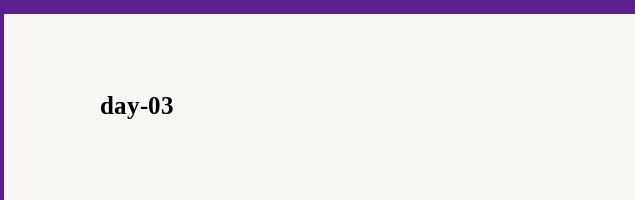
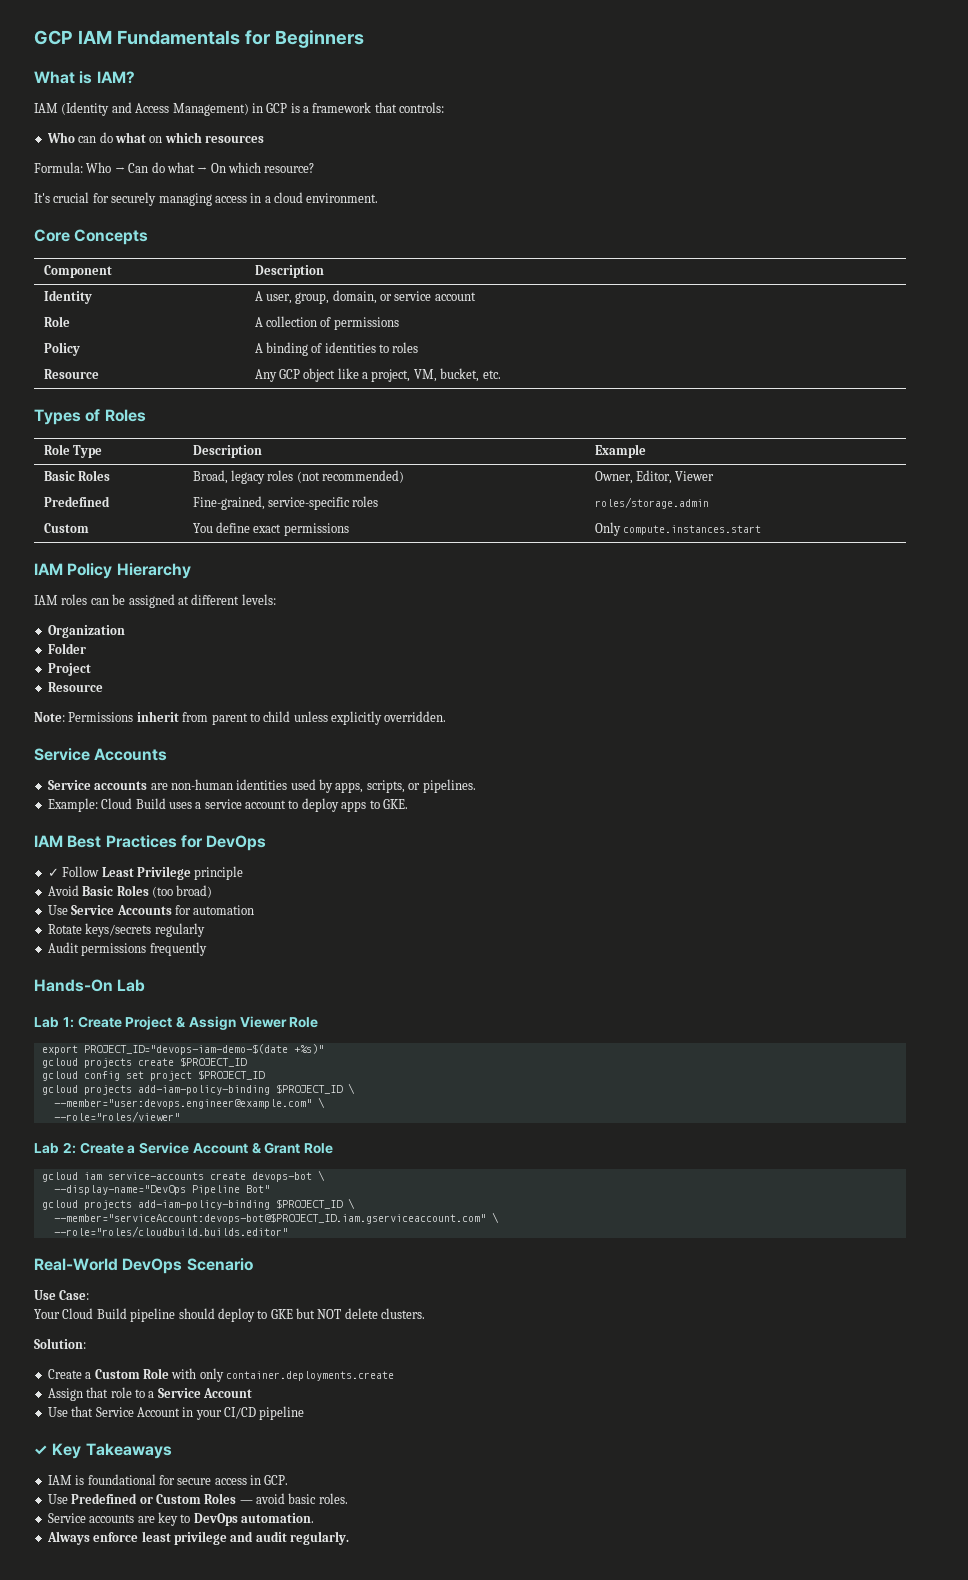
- day-03
+ GCP IAM Fundamentals for Beginners
+ What is IAM?
+ IAM (Identity and Access Management) in GCP is a framework that controls:
+ Who can do what on which resources
+ Formula: Who → Can do what → On which resource?
+ It's crucial for securely managing access in a cloud environment.
+ Core Concepts
+ Component | Description
+ Identity | A user, group, domain, or service account
+ Role | A collection of permissions
+ Policy | A binding of identities to roles
+ Resource | Any GCP object like a project, VM, bucket, etc.
+ Types of Roles
+ Role Type | Description | Example
+ Basic Roles | Broad, legacy roles (not recommended) | Owner, Editor, Viewer
+ Predefined | Fine-grained, service-specific roles | roles/storage.admin
+ Custom | You define exact permissions | Only compute.instances.start
+ IAM Policy Hierarchy
+ IAM roles can be assigned at different levels:
+ Organization
+ Folder
+ Project
+ Resource
+ Note: Permissions inherit from parent to child unless explicitly overridden.
+ Service Accounts
+ Service accounts are non-human identities used by apps, scripts, or pipelines.
+ Example: Cloud Build uses a service account to deploy apps to GKE.
+ IAM Best Practices for DevOps
+ ✓ Follow Least Privilege principle
+ Avoid Basic Roles (too broad)
+ Use Service Accounts for automation
+ Rotate keys/secrets regularly
+ Audit permissions frequently
+ Hands-On Lab
+ Lab 1: Create Project & Assign Viewer Role
+ export PROJECT_ID="devops-iam-demo-$(date +%s)"
+ gcloud projects create $PROJECT_ID
+ gcloud config set project $PROJECT_ID
+ gcloud projects add-iam-policy-binding $PROJECT_ID \
+ --member="user:devops.engineer@example.com" \
+ --role="roles/viewer"
+ Lab 2: Create a Service Account & Grant Role
+ gcloud iam service-accounts create devops-bot \
+ --display-name="DevOps Pipeline Bot"
+ gcloud projects add-iam-policy-binding $PROJECT_ID \
+ --member="serviceAccount:devops-bot@$PROJECT_ID.iam.gserviceaccount.com" \
+ --role="roles/cloudbuild.builds.editor"
+ Real-World DevOps Scenario
+ Use Case:
+ Your Cloud Build pipeline should deploy to GKE but NOT delete clusters.
+ Solution:
+ Create a Custom Role with only container.deployments.create
+ Assign that role to a Service Account
+ Use that Service Account in your CI/CD pipeline
+ ✓ Key Takeaways
+ IAM is foundational for secure access in GCP.
+ Use Predefined or Custom Roles — avoid basic roles.
+ Service accounts are key to DevOps automation.
+ Always enforce least privilege and audit regularly.

